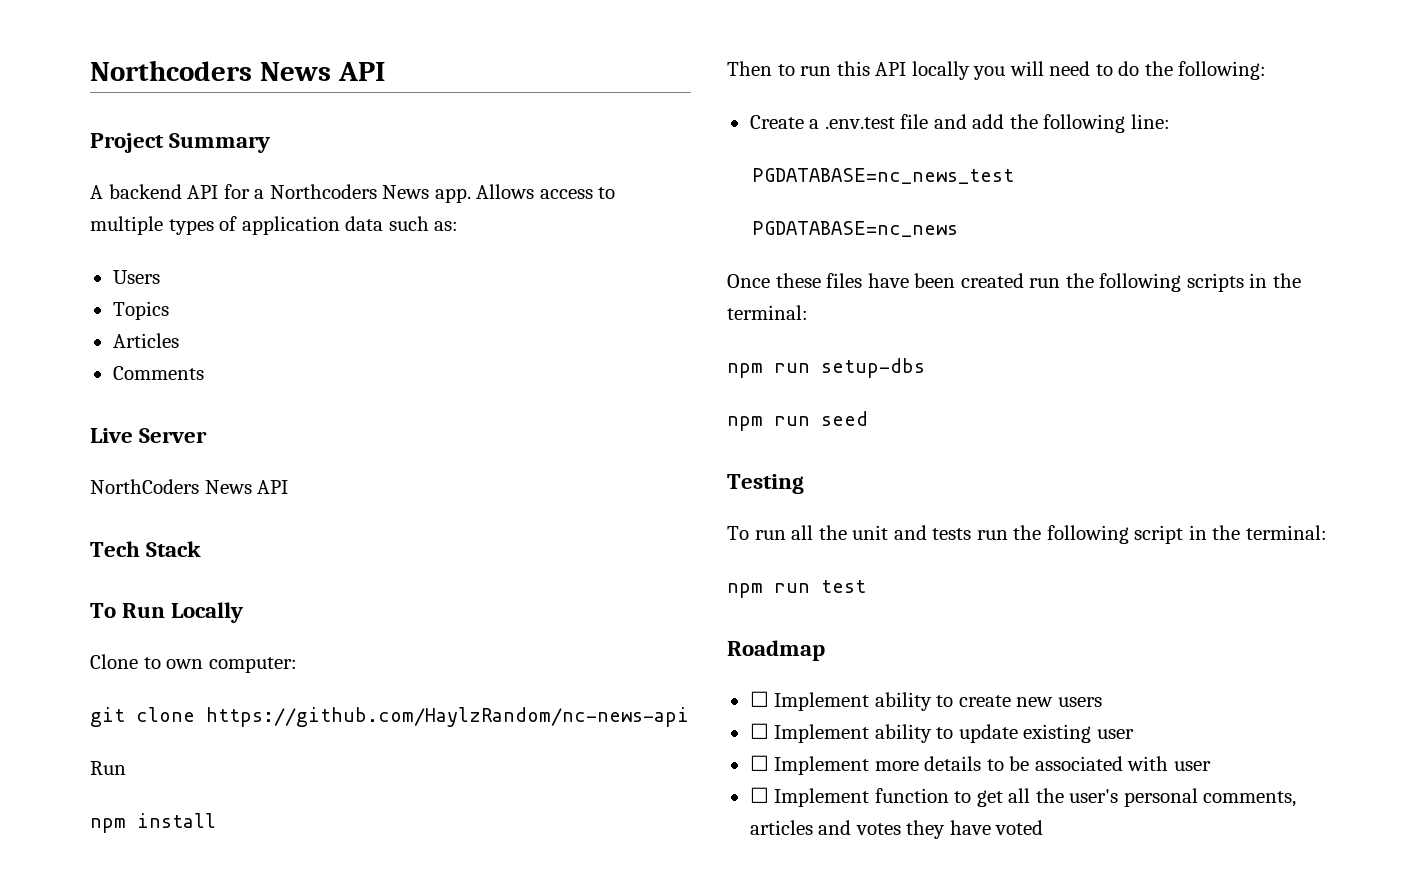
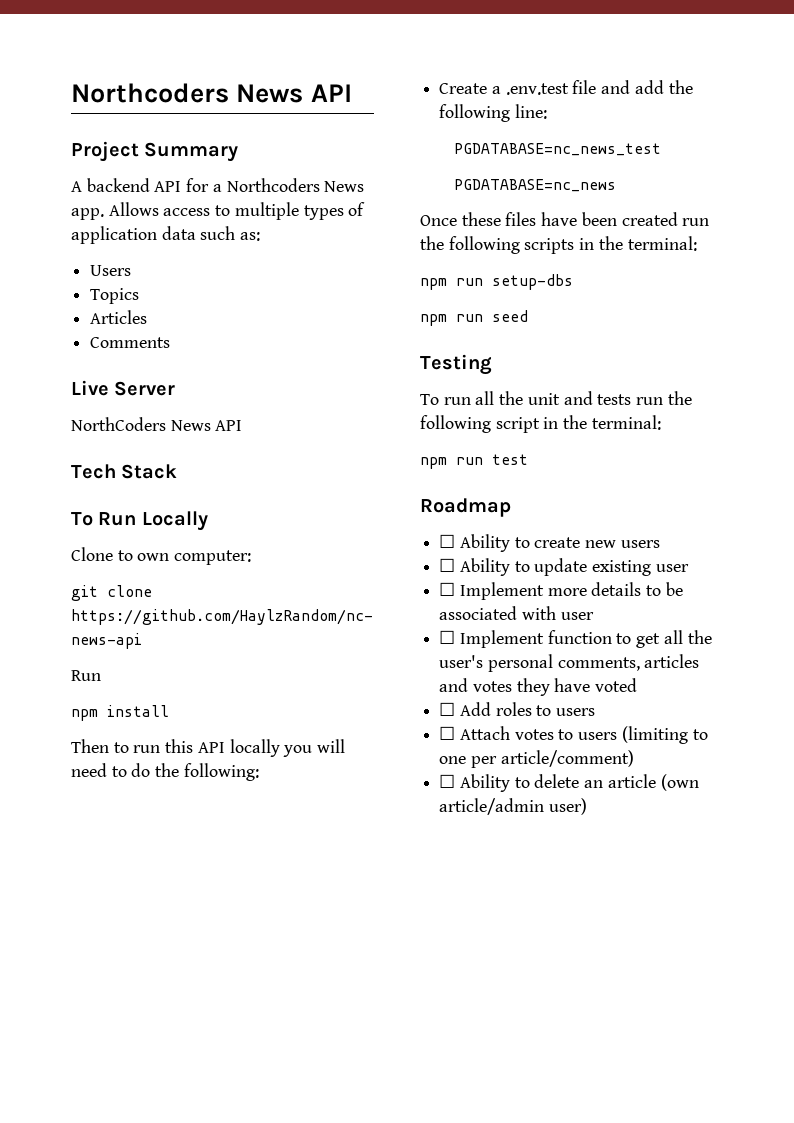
- ☐ Implement ability to create new users
+ ☐ Ability to create new users
- ☐ Implement ability to update existing user
+ ☐ Ability to update existing user
+ ☐ Add roles to users
+ ☐ Attach votes to users (limiting to one per article/comment)
+ ☐ Ability to delete an article (own article/admin user)

